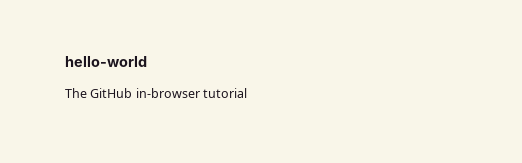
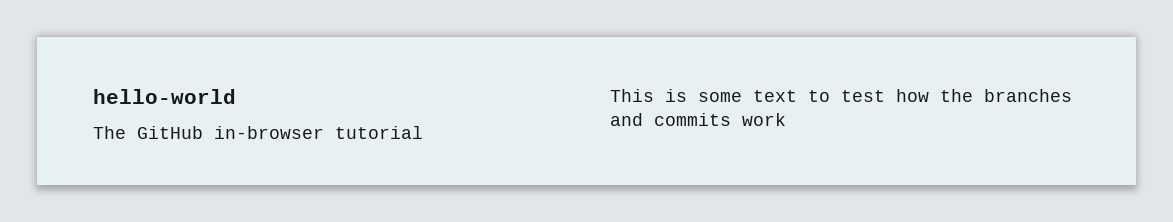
+ This is some text to test how the branches and commits work

